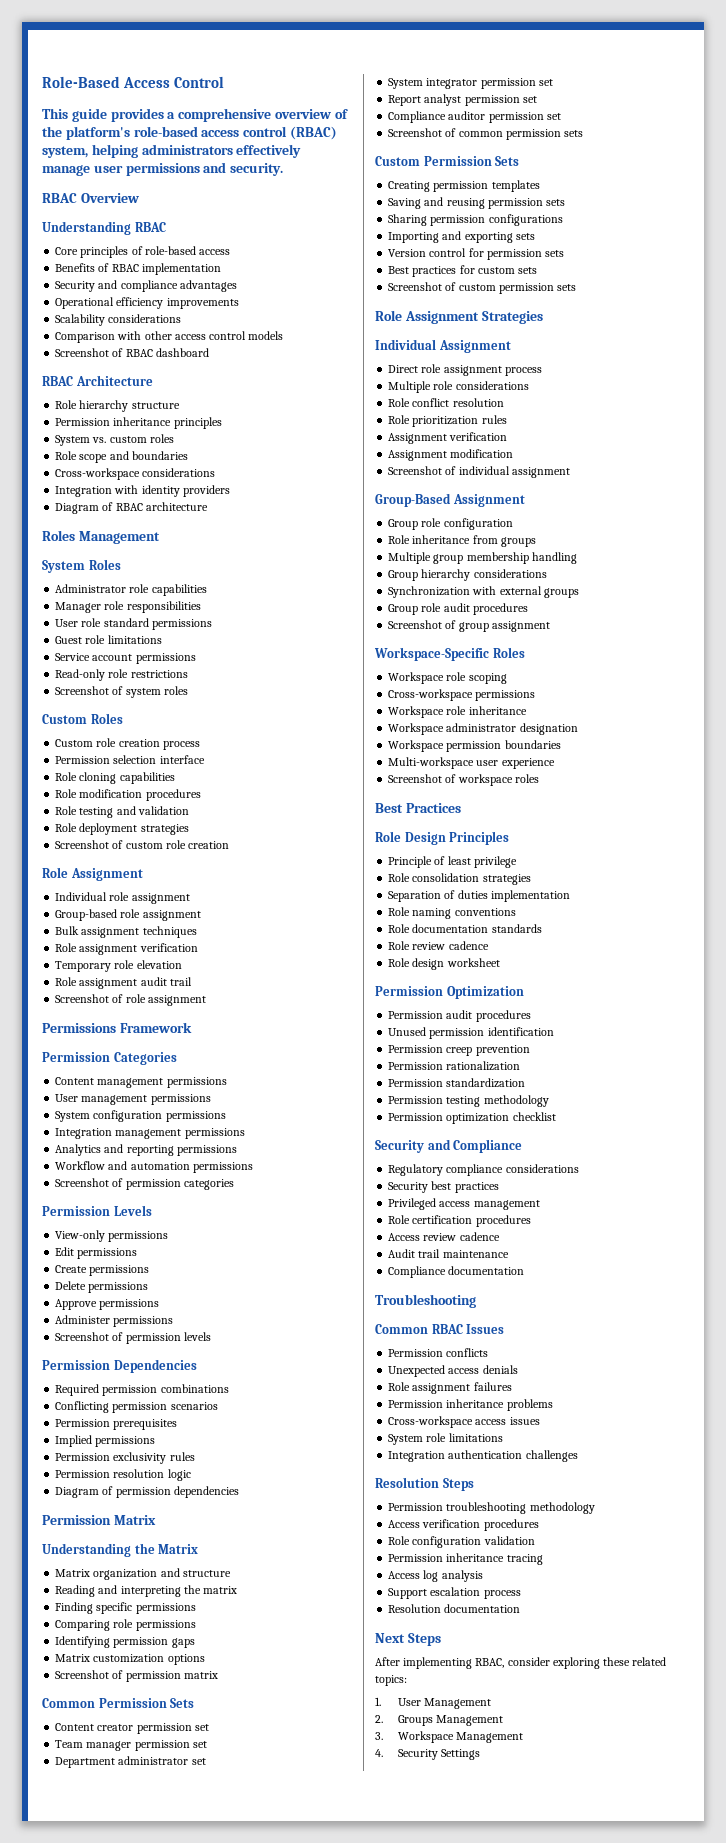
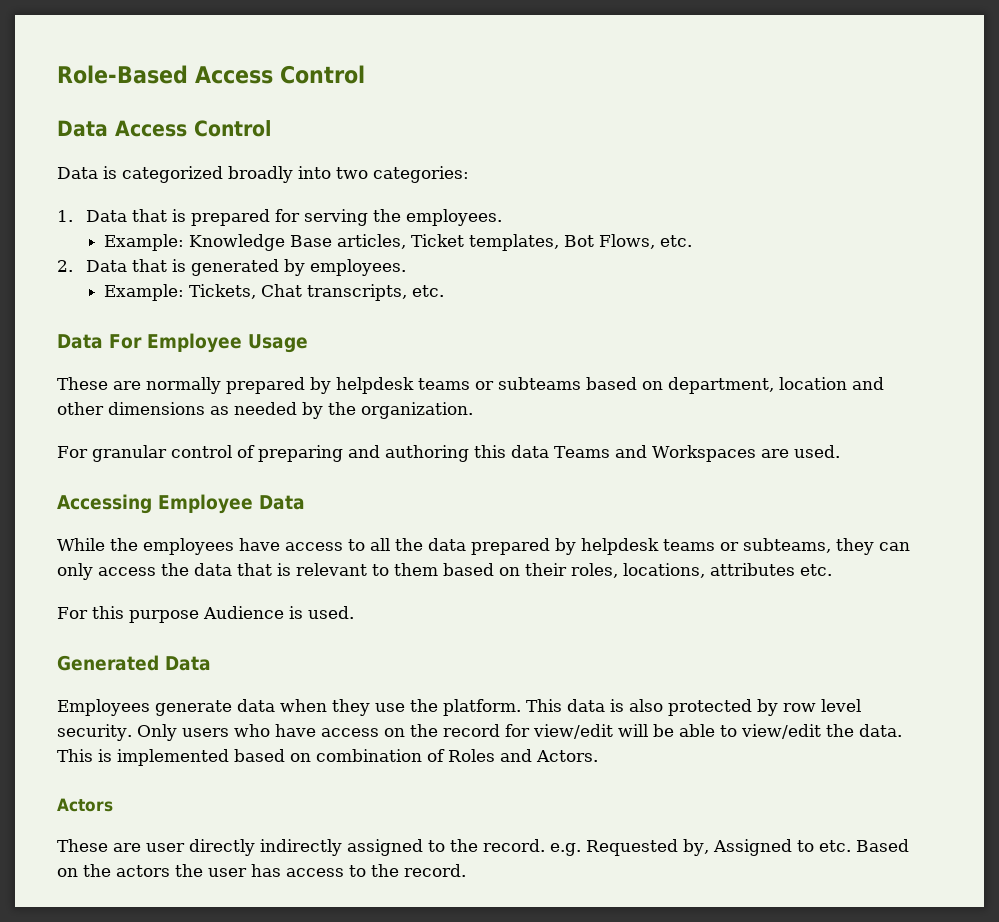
- This guide provides a comprehensive overview of the platform's role-based access control (RBAC) system, helping administrators effectively manage user permissions and security.
- RBAC Overview
- Understanding RBAC
- Core principles of role-based access
- Benefits of RBAC implementation
- Security and compliance advantages
- Operational efficiency improvements
- Scalability considerations
- Comparison with other access control models
- Screenshot of RBAC dashboard
- RBAC Architecture
- Role hierarchy structure
- Permission inheritance principles
- System vs. custom roles
- Role scope and boundaries
- Cross-workspace considerations
- Integration with identity providers
- Diagram of RBAC architecture
- Roles Management
- System Roles
- Administrator role capabilities
- Manager role responsibilities
- User role standard permissions
- Guest role limitations
- Service account permissions
- Read-only role restrictions
- Screenshot of system roles
- Custom Roles
- Custom role creation process
- Permission selection interface
- Role cloning capabilities
- Role modification procedures
- Role testing and validation
- Role deployment strategies
- Screenshot of custom role creation
- Role Assignment
- Individual role assignment
- Group-based role assignment
- Bulk assignment techniques
- Role assignment verification
- Temporary role elevation
- Role assignment audit trail
- Screenshot of role assignment
- Permissions Framework
- Permission Categories
- Content management permissions
- User management permissions
- System configuration permissions
- Integration management permissions
- Analytics and reporting permissions
- Workflow and automation permissions
- Screenshot of permission categories
- Permission Levels
- View-only permissions
- Edit permissions
- Create permissions
- Delete permissions
- Approve permissions
- Administer permissions
- Screenshot of permission levels
- Permission Dependencies
- Required permission combinations
- Conflicting permission scenarios
- Permission prerequisites
- Implied permissions
- Permission exclusivity rules
- Permission resolution logic
- Diagram of permission dependencies
- Permission Matrix
- Understanding the Matrix
- Matrix organization and structure
- Reading and interpreting the matrix
- Finding specific permissions
- Comparing role permissions
- Identifying permission gaps
- Matrix customization options
- Screenshot of permission matrix
- Common Permission Sets
- Content creator permission set
- Team manager permission set
- Department administrator set
- System integrator permission set
- Report analyst permission set
- Compliance auditor permission set
- Screenshot of common permission sets
- Custom Permission Sets
- Creating permission templates
- Saving and reusing permission sets
- Sharing permission configurations
- Importing and exporting sets
- Version control for permission sets
- Best practices for custom sets
- Screenshot of custom permission sets
- Role Assignment Strategies
- Individual Assignment
- Direct role assignment process
- Multiple role considerations
- Role conflict resolution
- Role prioritization rules
- Assignment verification
- Assignment modification
- Screenshot of individual assignment
- Group-Based Assignment
- Group role configuration
- Role inheritance from groups
- Multiple group membership handling
- Group hierarchy considerations
- Synchronization with external groups
- Group role audit procedures
- Screenshot of group assignment
- Workspace-Specific Roles
- Workspace role scoping
- Cross-workspace permissions
- Workspace role inheritance
- Workspace administrator designation
- Workspace permission boundaries
- Multi-workspace user experience
- Screenshot of workspace roles
- Best Practices
- Role Design Principles
- Principle of least privilege
- Role consolidation strategies
- Separation of duties implementation
- Role naming conventions
- Role documentation standards
- Role review cadence
- Role design worksheet
- Permission Optimization
- Permission audit procedures
- Unused permission identification
- Permission creep prevention
- Permission rationalization
- Permission standardization
- Permission testing methodology
- Permission optimization checklist
- Security and Compliance
- Regulatory compliance considerations
- Security best practices
- Privileged access management
- Role certification procedures
- Access review cadence
- Audit trail maintenance
- Compliance documentation
- Troubleshooting
- Common RBAC Issues
- Permission conflicts
- Unexpected access denials
- Role assignment failures
- Permission inheritance problems
- Cross-workspace access issues
- System role limitations
- Integration authentication challenges
- Resolution Steps
- Permission troubleshooting methodology
- Access verification procedures
- Role configuration validation
- Permission inheritance tracing
- Access log analysis
- Support escalation process
- Resolution documentation
- Next Steps
- After implementing RBAC, consider exploring these related topics:
- 1. User Management
- 2. Groups Management
- 3. Workspace Management
- 4. Security Settings
+ Data Access Control
+ Data is categorized broadly into two categories:
+ 1. Data that is prepared for serving the employees.
+ Example: Knowledge Base articles, Ticket templates, Bot Flows, etc.
+ 2. Data that is generated by employees.
+ Example: Tickets, Chat transcripts, etc.
+ Data For Employee Usage
+ These are normally prepared by helpdesk teams or subteams based on department, location and other dimensions as needed by the organization.
+ For granular control of preparing and authoring this data Teams and Workspaces are used.
+ Accessing Employee Data
+ While the employees have access to all the data prepared by helpdesk teams or subteams, they can only access the data that is relevant to them based on their roles, locations, attributes etc.
+ For this purpose Audience is used.
+ Generated Data
+ Employees generate data when they use the platform. This data is also protected by row level security. Only users who have access on the record for view/edit will be able to view/edit the data. This is implemented based on combination of Roles and Actors.
+ Actors
+ These are user directly indirectly assigned to the record. e.g. Requested by, Assigned to etc. Based on the actors the user has access to the record.

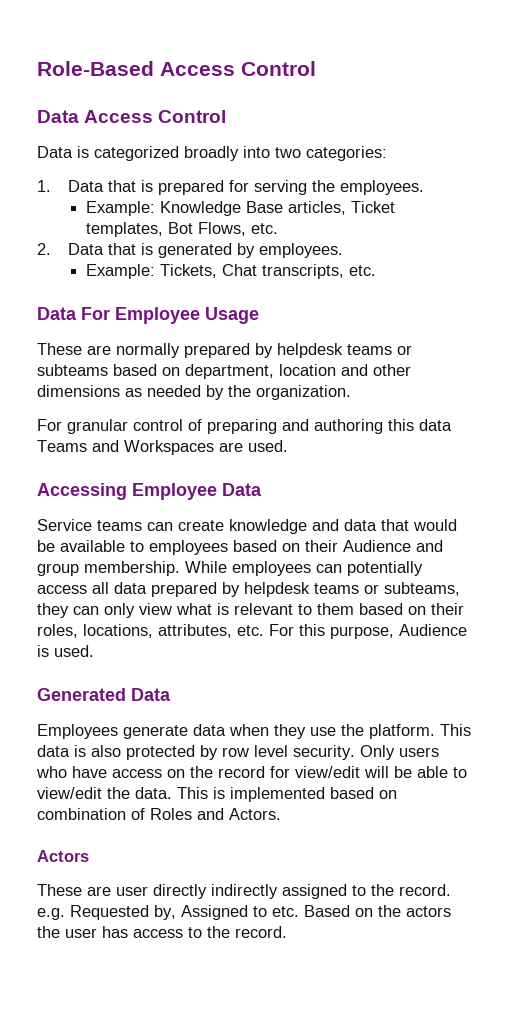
- While the employees have access to all the data prepared by helpdesk teams or subteams, they can only access the data that is relevant to them based on their roles, locations, attributes etc.
- For this purpose Audience is used.
+ Service teams can create knowledge and data that would be available to employees based on their Audience and group membership. While employees can potentially access all data prepared by helpdesk teams or subteams, they can only view what is relevant to them based on their roles, locations, attributes, etc. For this purpose, Audience is used.

